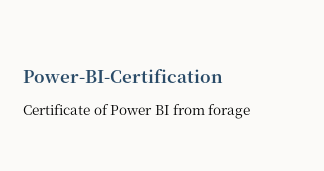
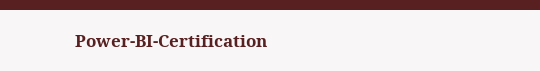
- Certificate of Power BI from forage

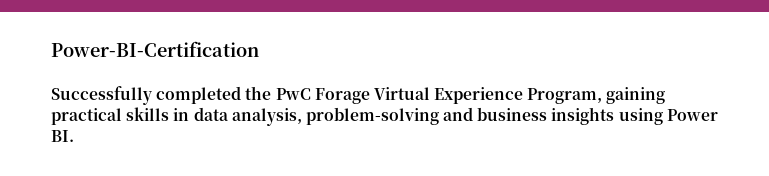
+ Successfully completed the PwC Forage Virtual Experience Program, gaining practical skills in data analysis, problem-solving and business insights using Power BI.

